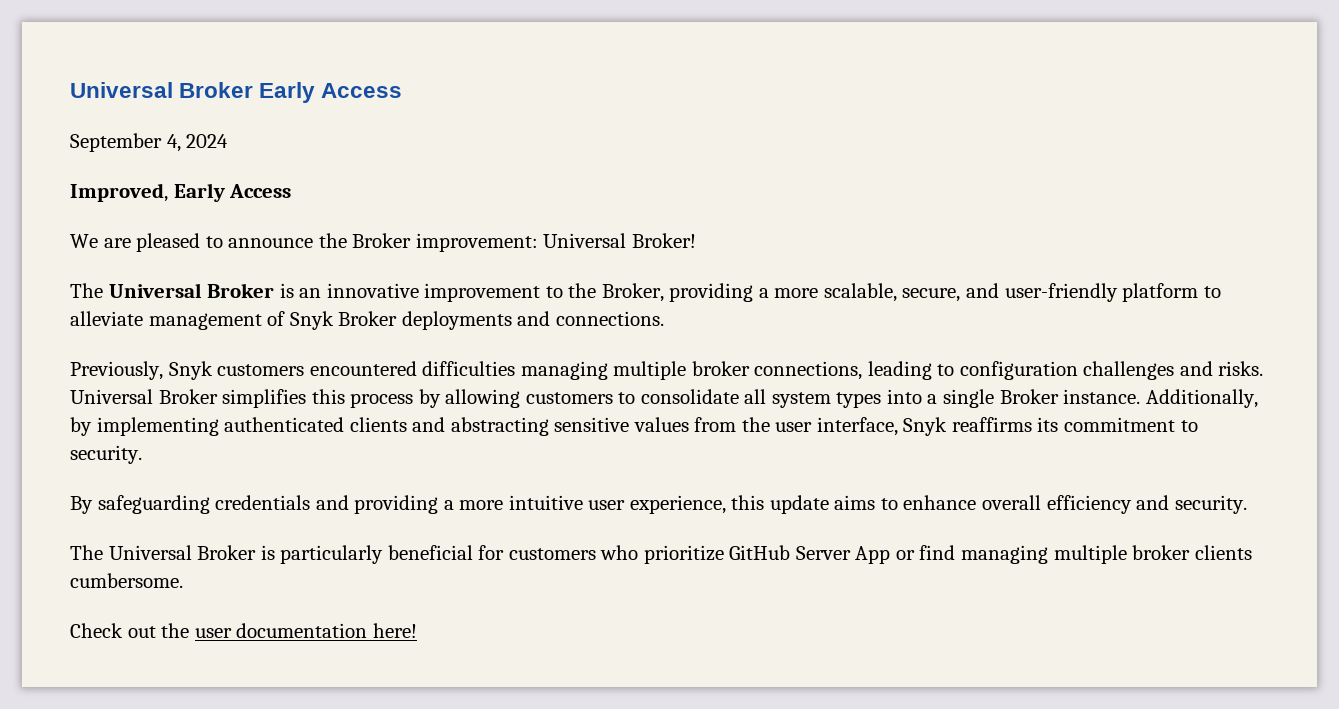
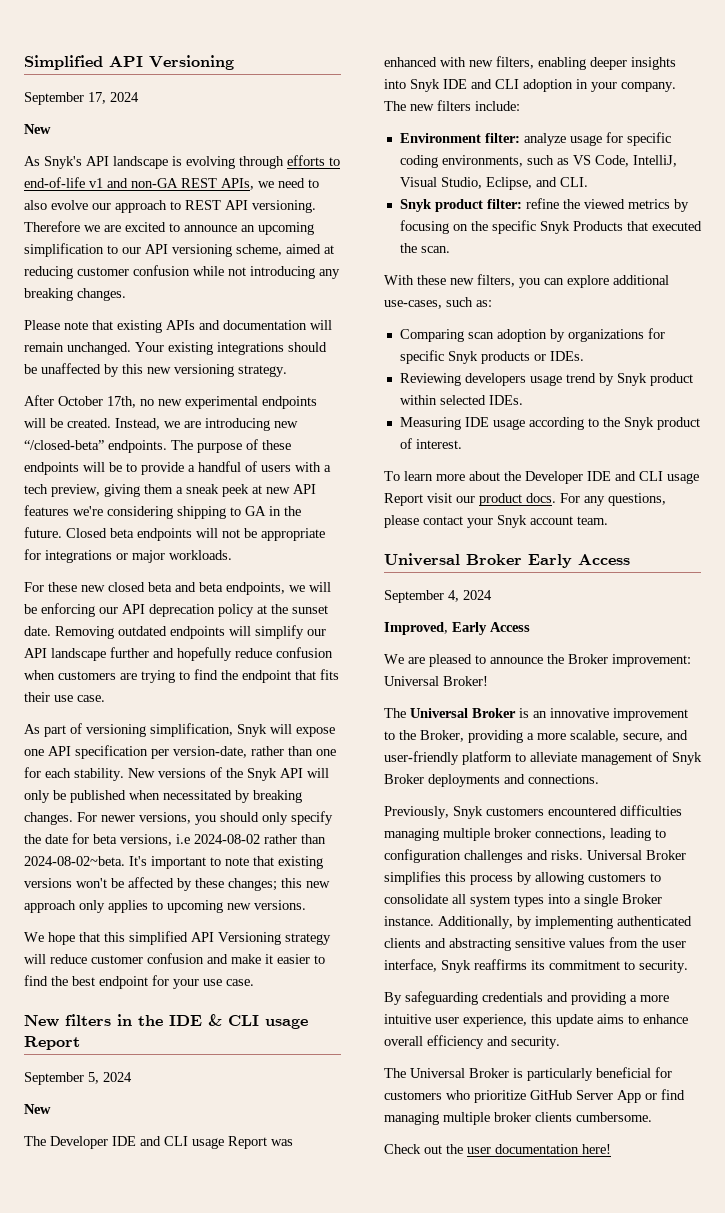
+ Simplified API Versioning
+ September 17, 2024
+ New
+ As Snyk's API landscape is evolving through efforts to end-of-life v1 and non-GA REST APIs, we need to also evolve our approach to REST API versioning. Therefore we are excited to announce an upcoming simplification to our API versioning scheme, aimed at reducing customer confusion while not introducing any breaking changes.
+ Please note that existing APIs and documentation will remain unchanged. Your existing integrations should be unaffected by this new versioning strategy.
+ After October 17th, no new experimental endpoints will be created. Instead, we are introducing new “/closed-beta” endpoints. The purpose of these endpoints will be to provide a handful of users with a tech preview, giving them a sneak peek at new API features we're considering shipping to GA in the future. Closed beta endpoints will not be appropriate for integrations or major workloads.
+ For these new closed beta and beta endpoints, we will be enforcing our API deprecation policy at the sunset date. Removing outdated endpoints will simplify our API landscape further and hopefully reduce confusion when customers are trying to find the endpoint that fits their use case.
+ As part of versioning simplification, Snyk will expose one API specification per version-date, rather than one for each stability. New versions of the Snyk API will only be published when necessitated by breaking changes. For newer versions, you should only specify the date for beta versions, i.e 2024-08-02 rather than 2024-08-02~beta. It's important to note that existing versions won't be affected by these changes; this new approach only applies to upcoming new versions.
+ We hope that this simplified API Versioning strategy will reduce customer confusion and make it easier to find the best endpoint for your use case.
+ New filters in the IDE & CLI usage Report
+ September 5, 2024
+ New
+ The Developer IDE and CLI usage Report was enhanced with new filters, enabling deeper insights into Snyk IDE and CLI adoption in your company. The new filters include:
+ Environment filter: analyze usage for specific coding environments, such as VS Code, IntelliJ, Visual Studio, Eclipse, and CLI.
+ Snyk product filter: refine the viewed metrics by focusing on the specific Snyk Products that executed the scan.
+ With these new filters, you can explore additional use-cases, such as:
+ Comparing scan adoption by organizations for specific Snyk products or IDEs.
+ Reviewing developers usage trend by Snyk product within selected IDEs.
+ Measuring IDE usage according to the Snyk product of interest.
+ To learn more about the Developer IDE and CLI usage Report visit our product docs. For any questions, please contact your Snyk account team.

